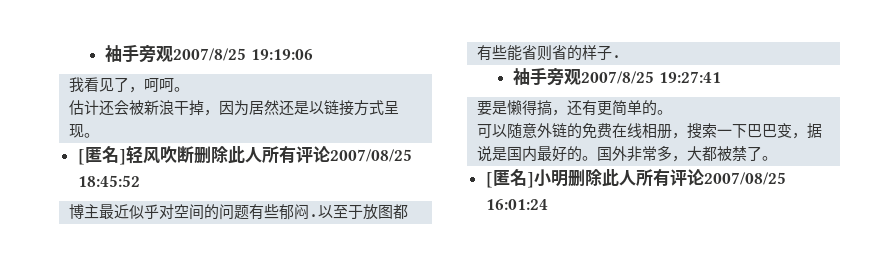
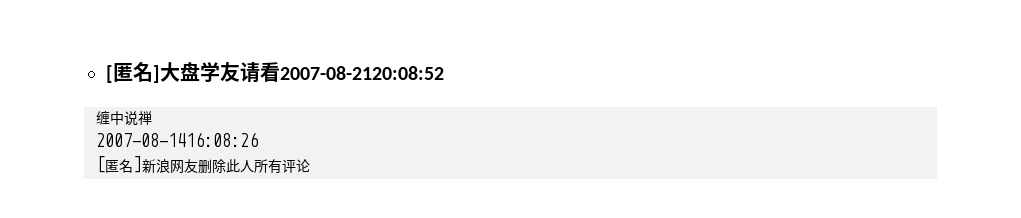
- 袖手旁观2007/8/25 19:19:06
- 我看见了，呵呵。
- 估计还会被新浪干掉，因为居然还是以链接方式呈现。
- [匿名]轻风吹断删除此人所有评论2007/08/25 18:45:52
- 博主最近似乎对空间的问题有些郁闷.以至于放图都有些能省则省的样子.
- 袖手旁观2007/8/25 19:27:41
- 要是懒得搞，还有更简单的。
- 可以随意外链的免费在线相册，搜索一下巴巴变，据说是国内最好的。国外非常多，大都被禁了。
- [匿名]小明删除此人所有评论2007/08/25 16:01:24
+ [匿名]大盘学友请看2007-08-2120:08:52
+ 缠中说禅
+ 2007-08-1416:08:26
+ [匿名]新浪网友删除此人所有评论

